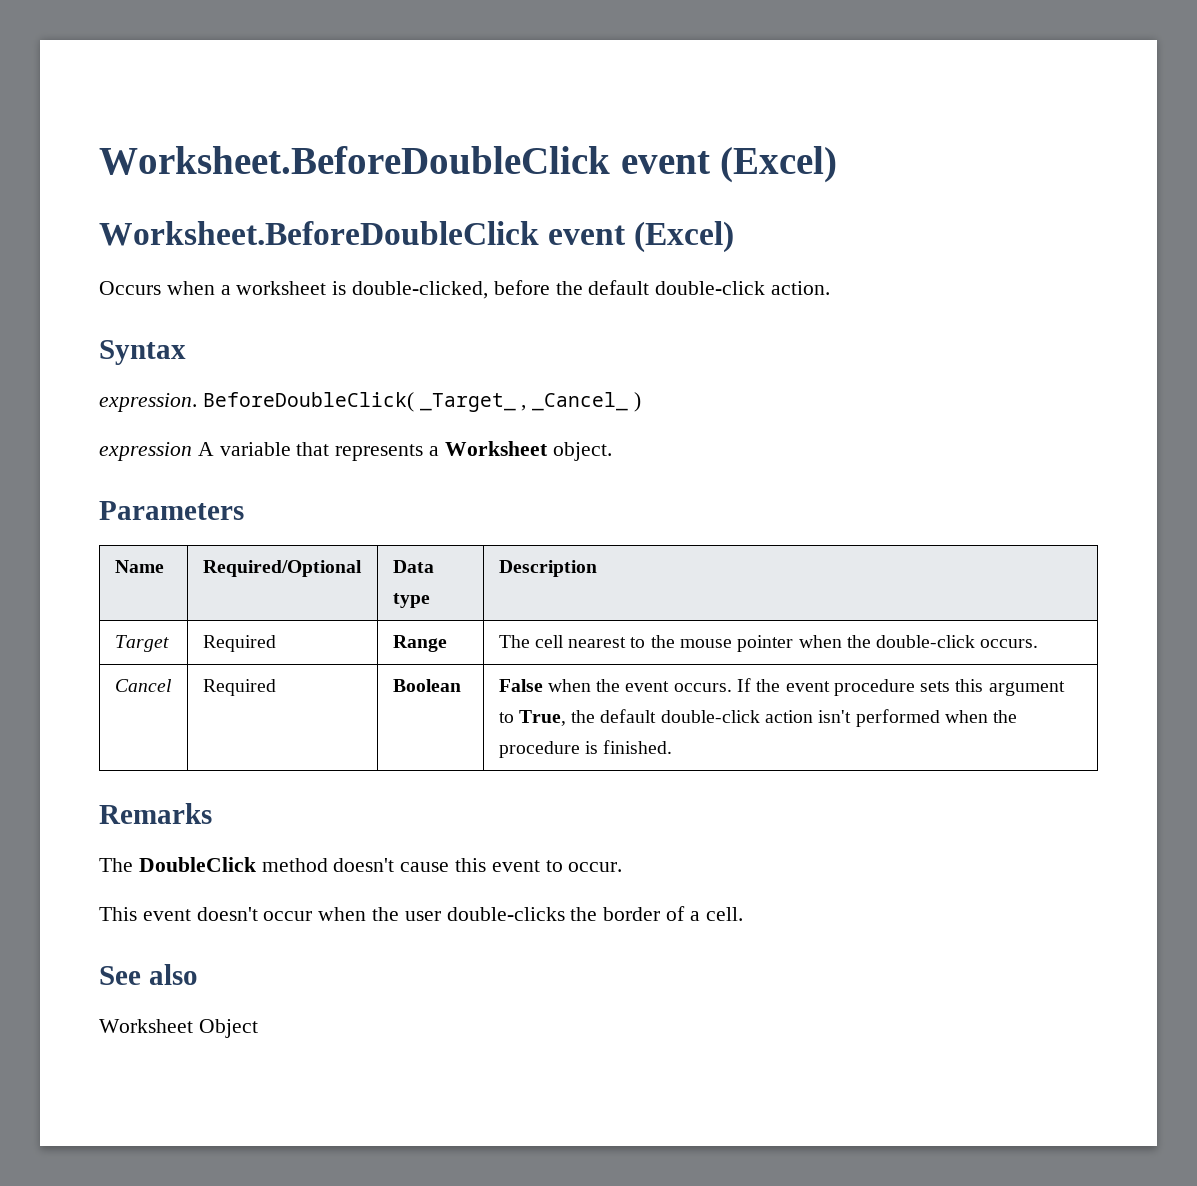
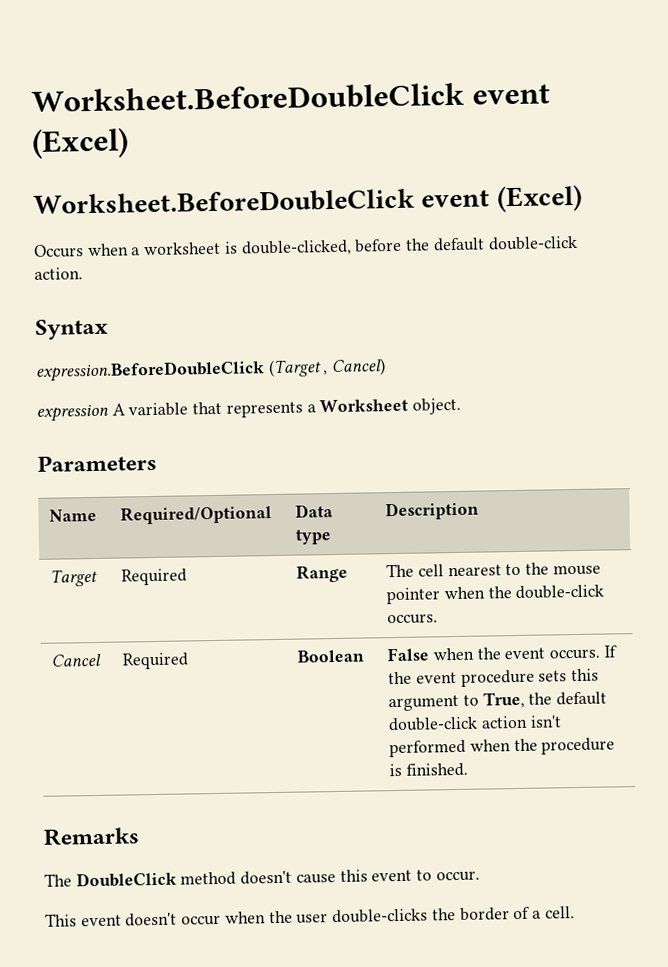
- expression. BeforeDoubleClick( _Target_ , _Cancel_ )
+ expression.BeforeDoubleClick (Target , Cancel)
- See also
- Worksheet Object

